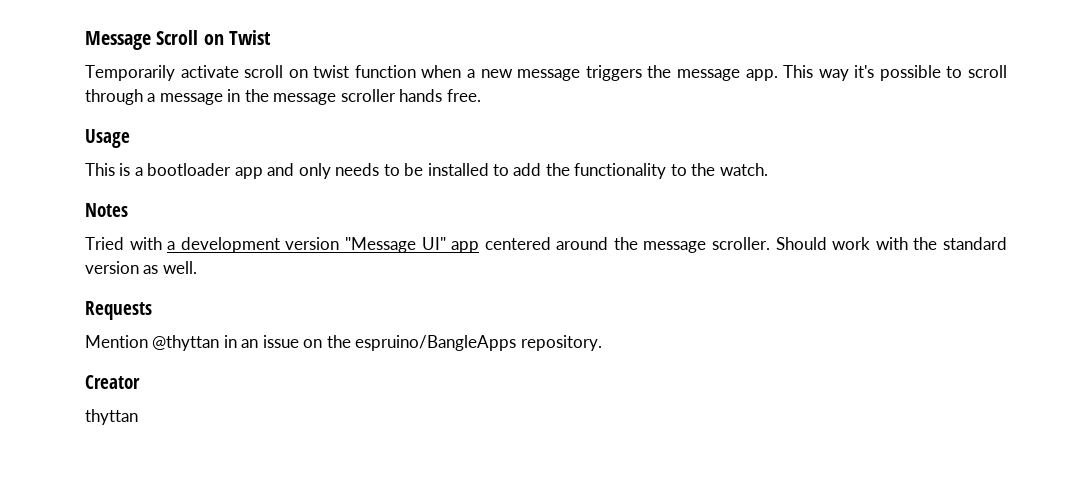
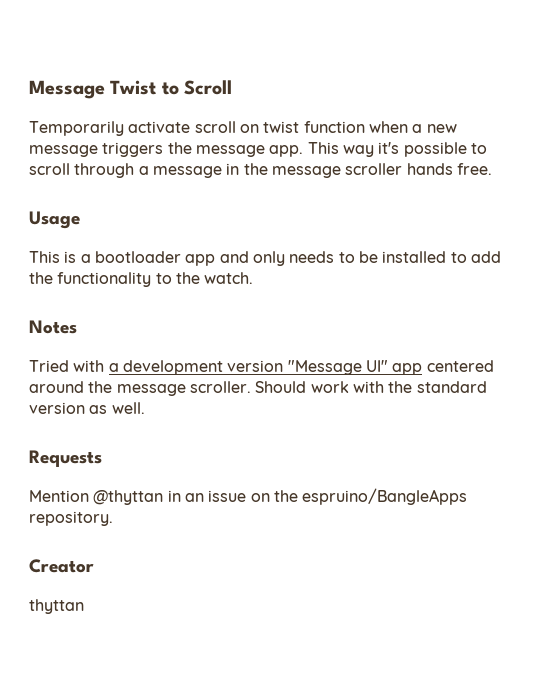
- Message Scroll on Twist
+ Message Twist to Scroll

